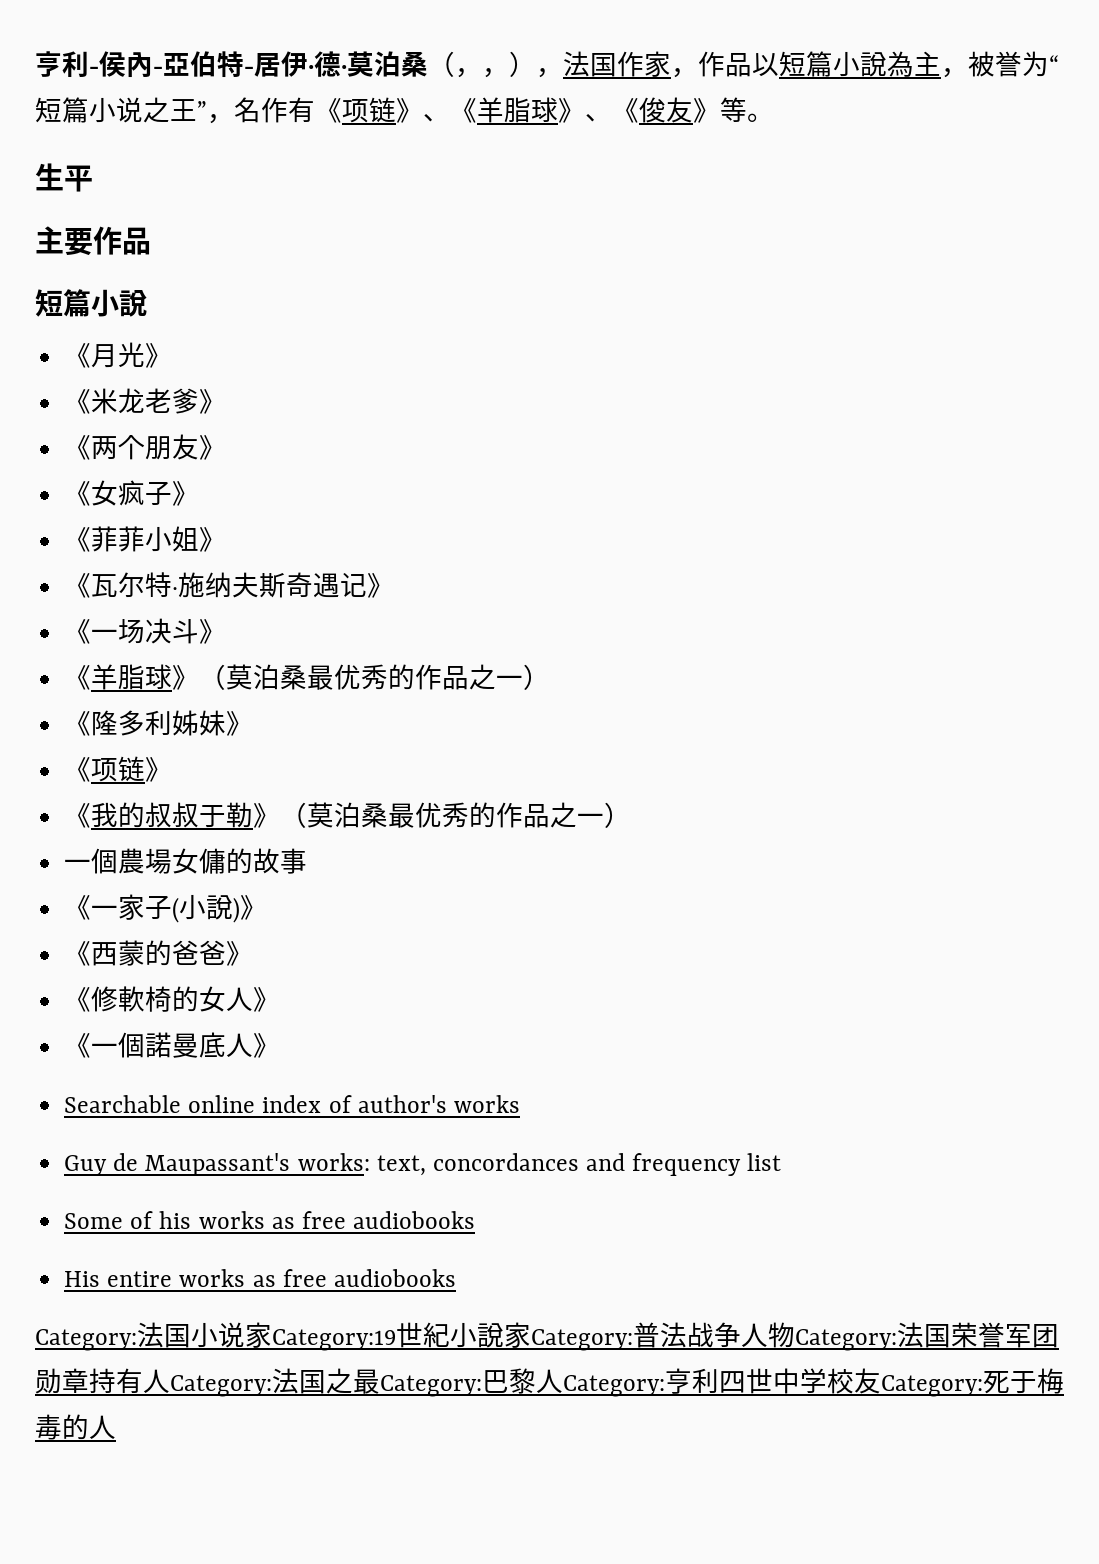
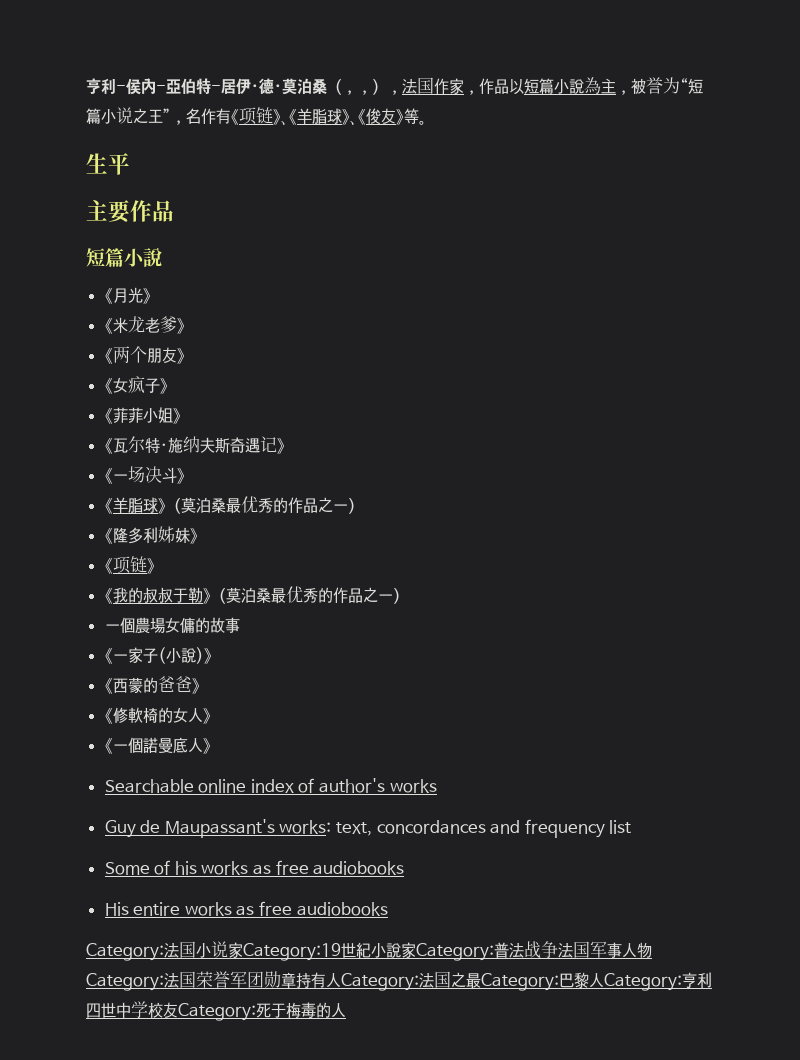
- Category:法国小说家Category:19世紀小說家Category:普法战争人物Category:法国荣誉军团勋章持有人Category:法国之最Category:巴黎人Category:亨利四世中学校友Category:死于梅毒的人
+ Category:法国小说家Category:19世紀小說家Category:普法战争法国军事人物Category:法国荣誉军团勋章持有人Category:法国之最Category:巴黎人Category:亨利四世中学校友Category:死于梅毒的人

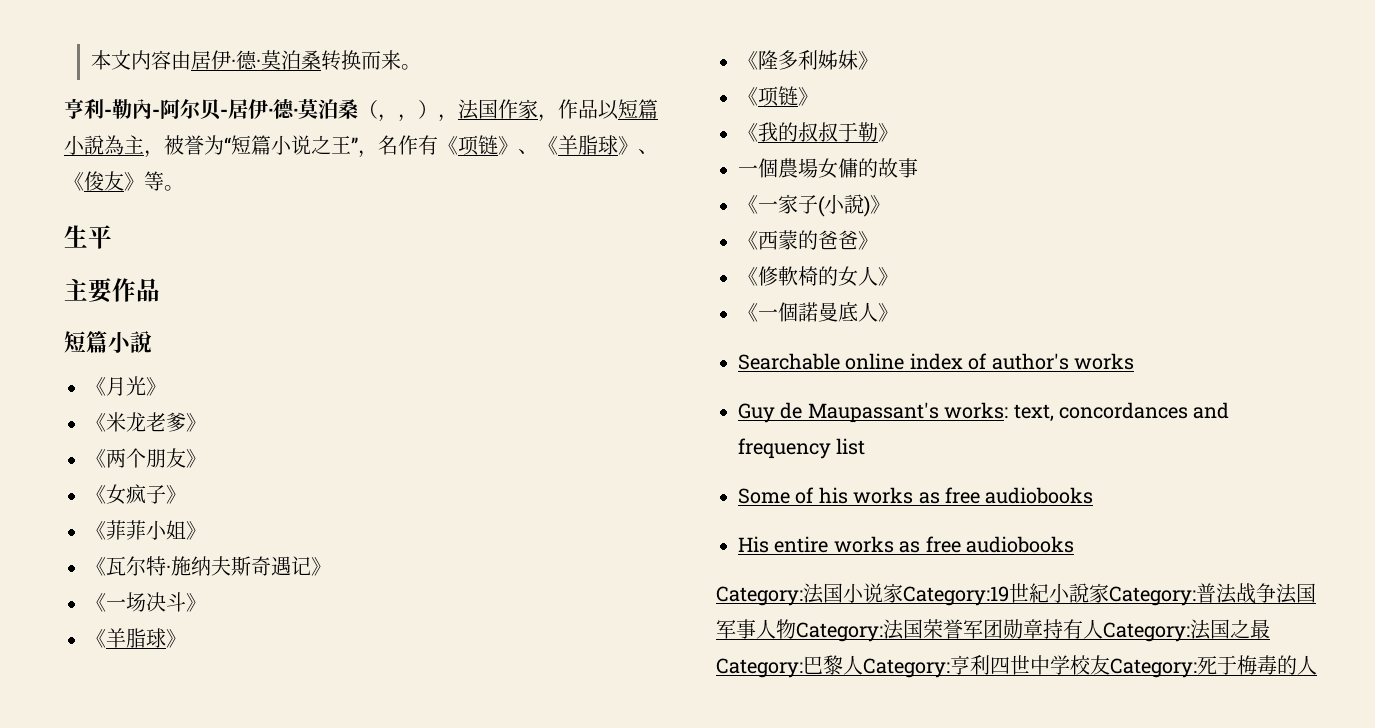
- 亨利-侯內-亞伯特-居伊·德·莫泊桑（，，），法国作家，作品以短篇小說為主，被誉为“短篇小说之王”，名作有《项链》、《羊脂球》、《俊友》等。
+ 本文内容由居伊·德·莫泊桑转换而来。
+ 亨利-勒內-阿尔贝-居伊·德·莫泊桑（，，），法国作家，作品以短篇小說為主，被誉为“短篇小说之王”，名作有《项链》、《羊脂球》、《俊友》等。
  《一场决斗》
- 《羊脂球》（莫泊桑最优秀的作品之一）
+ 《羊脂球》
- 《我的叔叔于勒》（莫泊桑最优秀的作品之一）
+ 《我的叔叔于勒》

